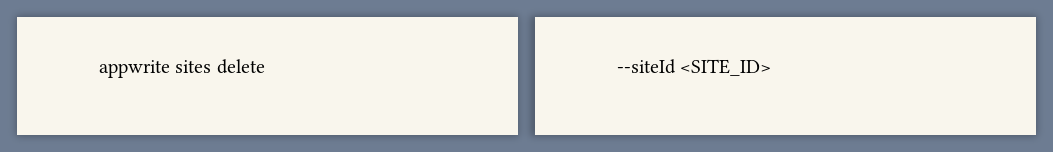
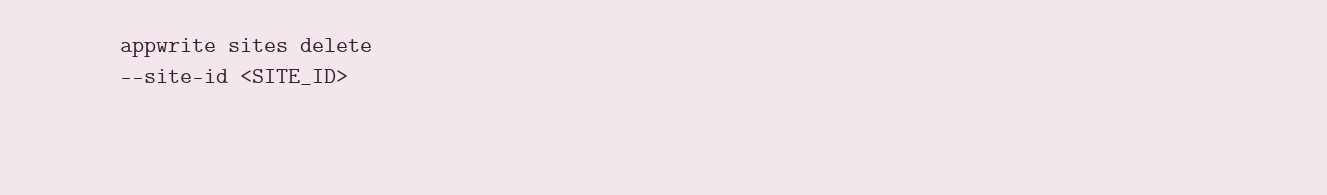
- --siteId <SITE_ID>
+ --site-id <SITE_ID>

